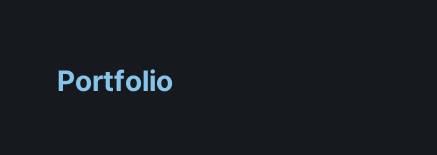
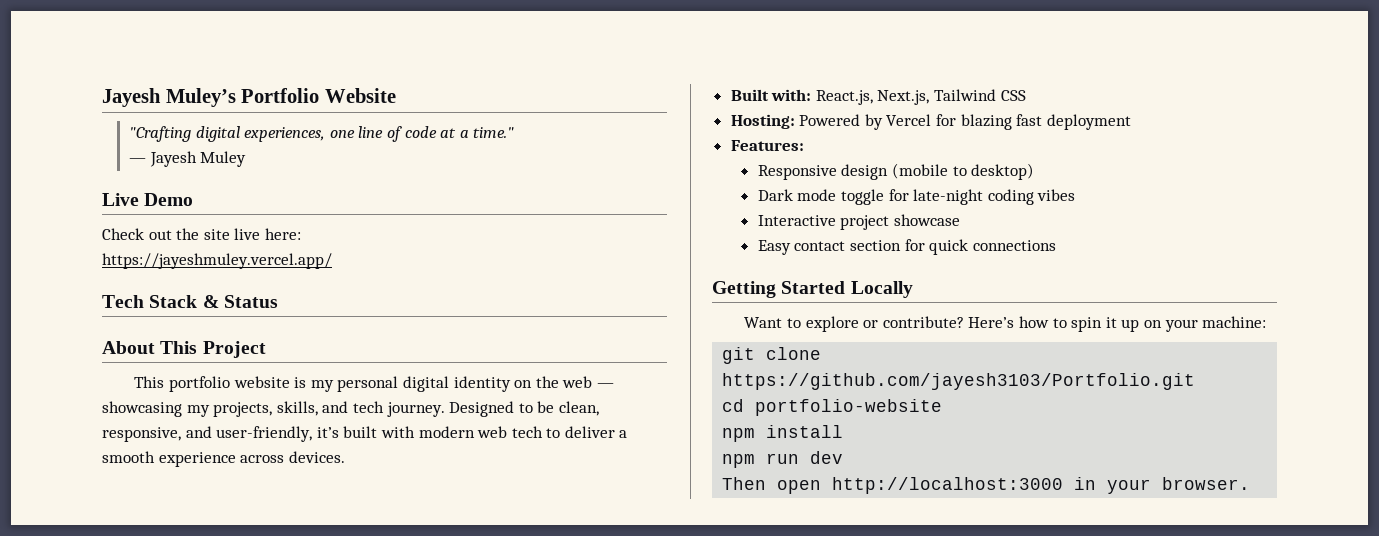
- Portfolio
+ Jayesh Muley’s Portfolio Website
+ "Crafting digital experiences, one line of code at a time."
+ — Jayesh Muley
+ Live Demo
+ Check out the site live here:
+ https://jayeshmuley.vercel.app/
+ Tech Stack & Status
+ About This Project
+ This portfolio website is my personal digital identity on the web — showcasing my projects, skills, and tech journey. Designed to be clean, responsive, and user-friendly, it’s built with modern web tech to deliver a smooth experience across devices.
+ Built with: React.js, Next.js, Tailwind CSS
+ Hosting: Powered by Vercel for blazing fast deployment
+ Features:
+ Responsive design (mobile to desktop)
+ Dark mode toggle for late-night coding vibes
+ Interactive project showcase
+ Easy contact section for quick connections
+ Getting Started Locally
+ Want to explore or contribute? Here’s how to spin it up on your machine:
+ git clone https://github.com/jayesh3103/Portfolio.git
+ cd portfolio-website
+ npm install
+ npm run dev
+ Then open http://localhost:3000 in your browser.

